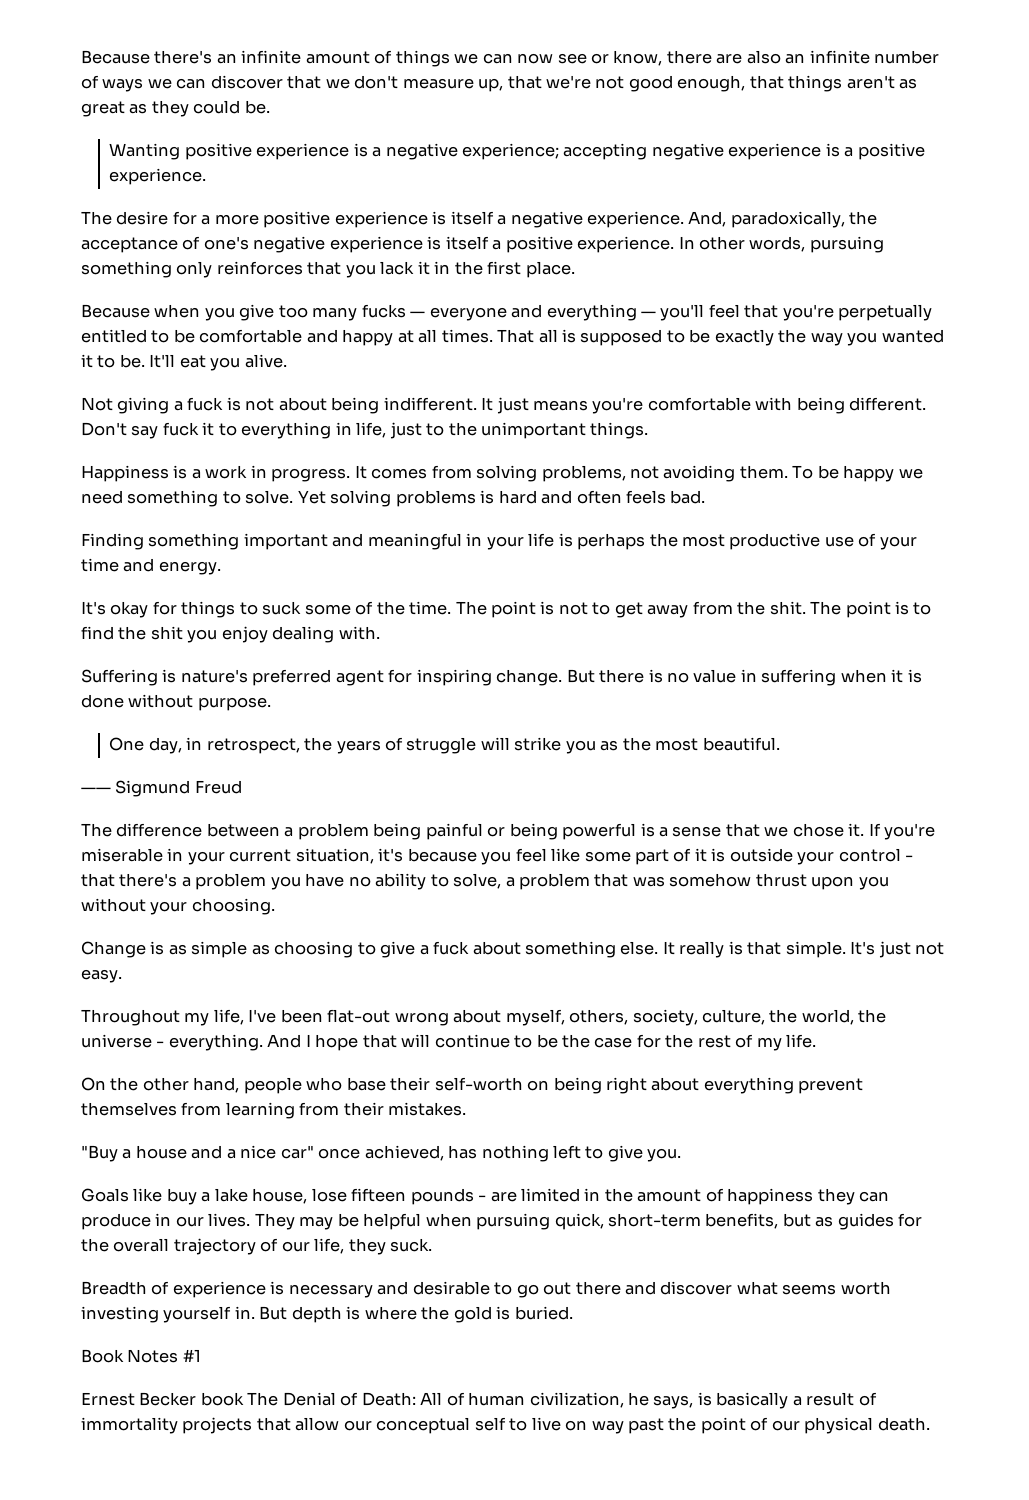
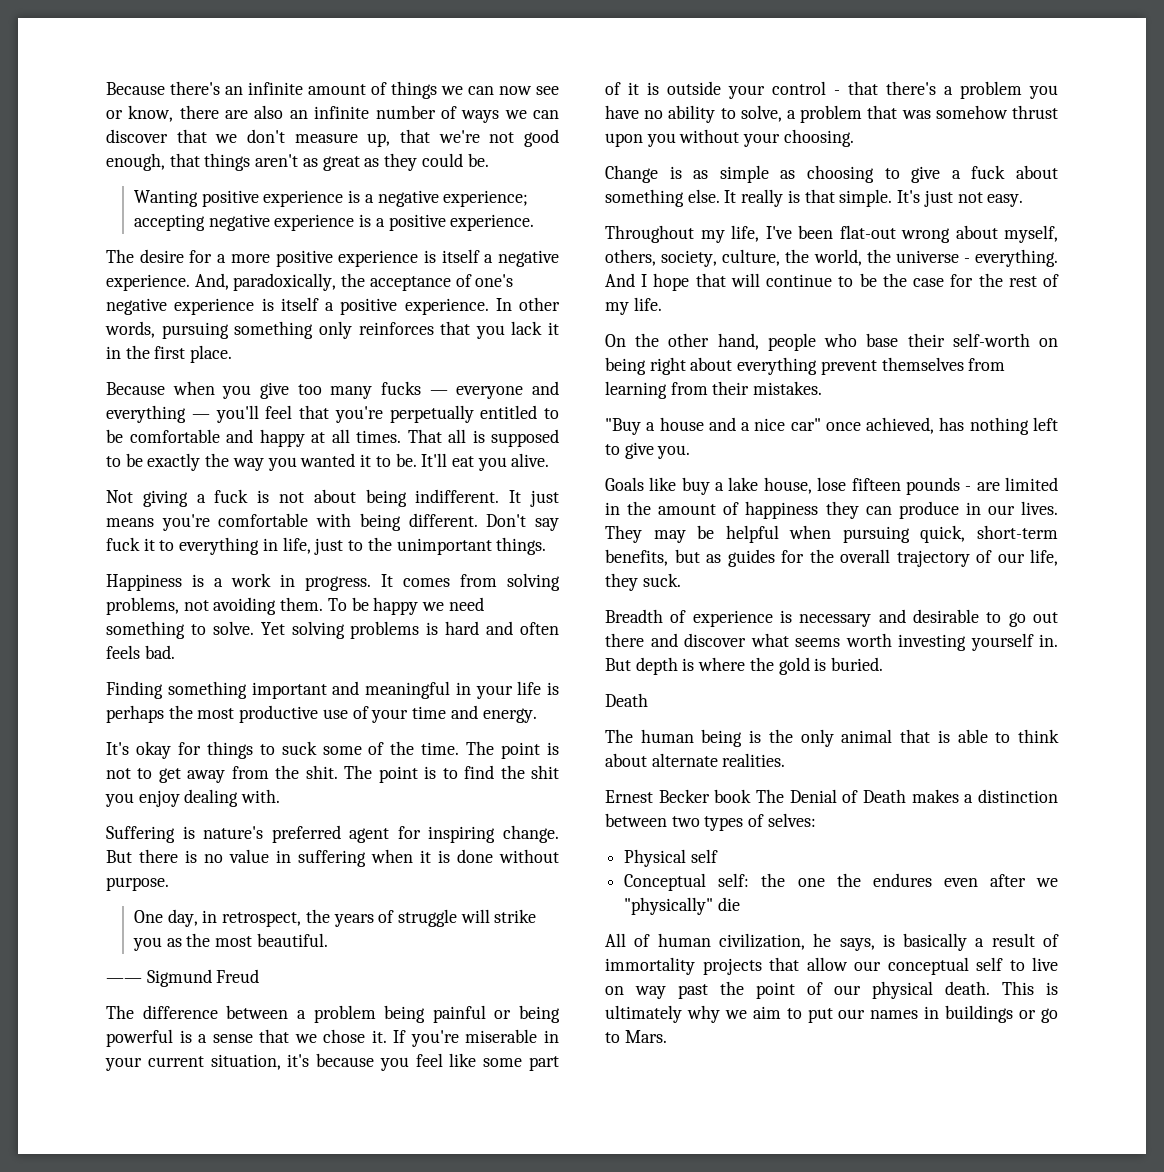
  But depth is where the gold is buried.
- Book Notes #1
+ Death
+ The human being is the only animal that is able to think about alternate realities.
- Ernest Becker book The Denial of Death: All of human civilization, he says, is basically a result of immortality projects that allow our conceptual self to live on way past the point of our physical death.
+ Ernest Becker book The Denial of Death makes a distinction between two types of selves:
+ Physical self
+ Conceptual self: the one the endures even after we "physically" die
+ All of human civilization, he says, is basically a result of immortality projects that allow our conceptual self to live on way past the point of our physical death.
+ This is ultimately why we aim to put our names in buildings or go to Mars.

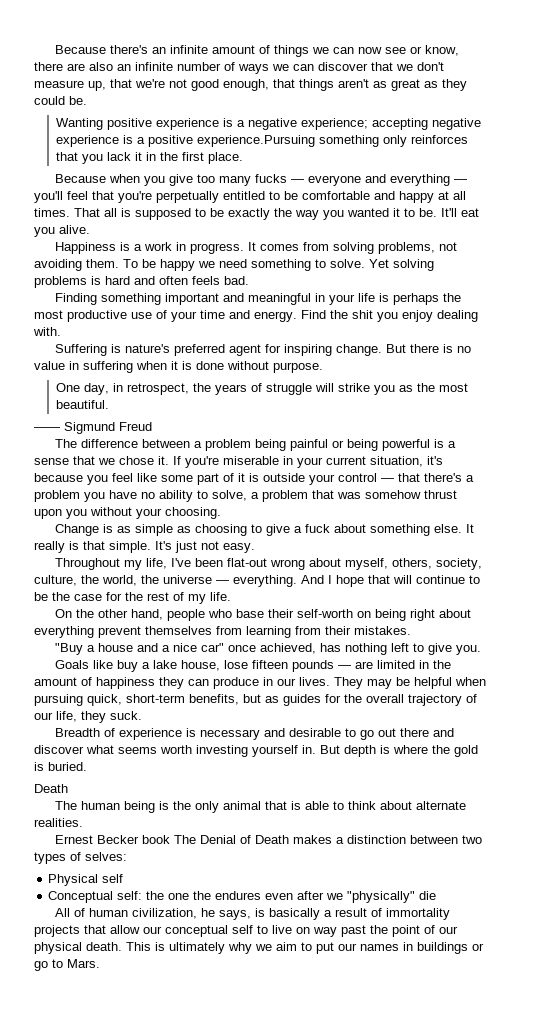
- Wanting positive experience is a negative experience; accepting negative experience is a positive experience.
- The desire for a more positive experience is itself a negative experience. And, paradoxically, the acceptance of one's negative experience is itself a positive experience. In other words, pursuing something only reinforces that you lack it in the first place.
+ Wanting positive experience is a negative experience; accepting negative experience is a positive experience.Pursuing something only reinforces that you lack it in the first place.
- Not giving a fuck is not about being indifferent. It just means you're comfortable with being different. Don't say fuck it to everything in life, just to the unimportant things.
- Finding something important and meaningful in your life is perhaps the most productive use of your time and energy.
- It's okay for things to suck some of the time. The point is not to get away from the shit. The point is to find the shit you enjoy dealing with.
+ Finding something important and meaningful in your life is perhaps the most productive use of your time and energy. Find the shit you enjoy dealing with.
- If you're miserable in your current situation, it's because you feel like some part of it is outside your control - that there's a problem you have no ability to solve, a problem that was somehow thrust upon you without your choosing.
+ If you're miserable in your current situation, it's because you feel like some part of it is outside your control — that there's a problem you have no ability to solve, a problem that was somehow thrust upon you without your choosing.
- Throughout my life, I've been flat-out wrong about myself, others, society, culture, the world, the universe - everything.
+ Throughout my life, I've been flat-out wrong about myself, others, society, culture, the world, the universe — everything.
- Goals like buy a lake house, lose fifteen pounds - are limited in the amount of happiness they can produce in our lives.
+ Goals like buy a lake house, lose fifteen pounds — are limited in the amount of happiness they can produce in our lives.

